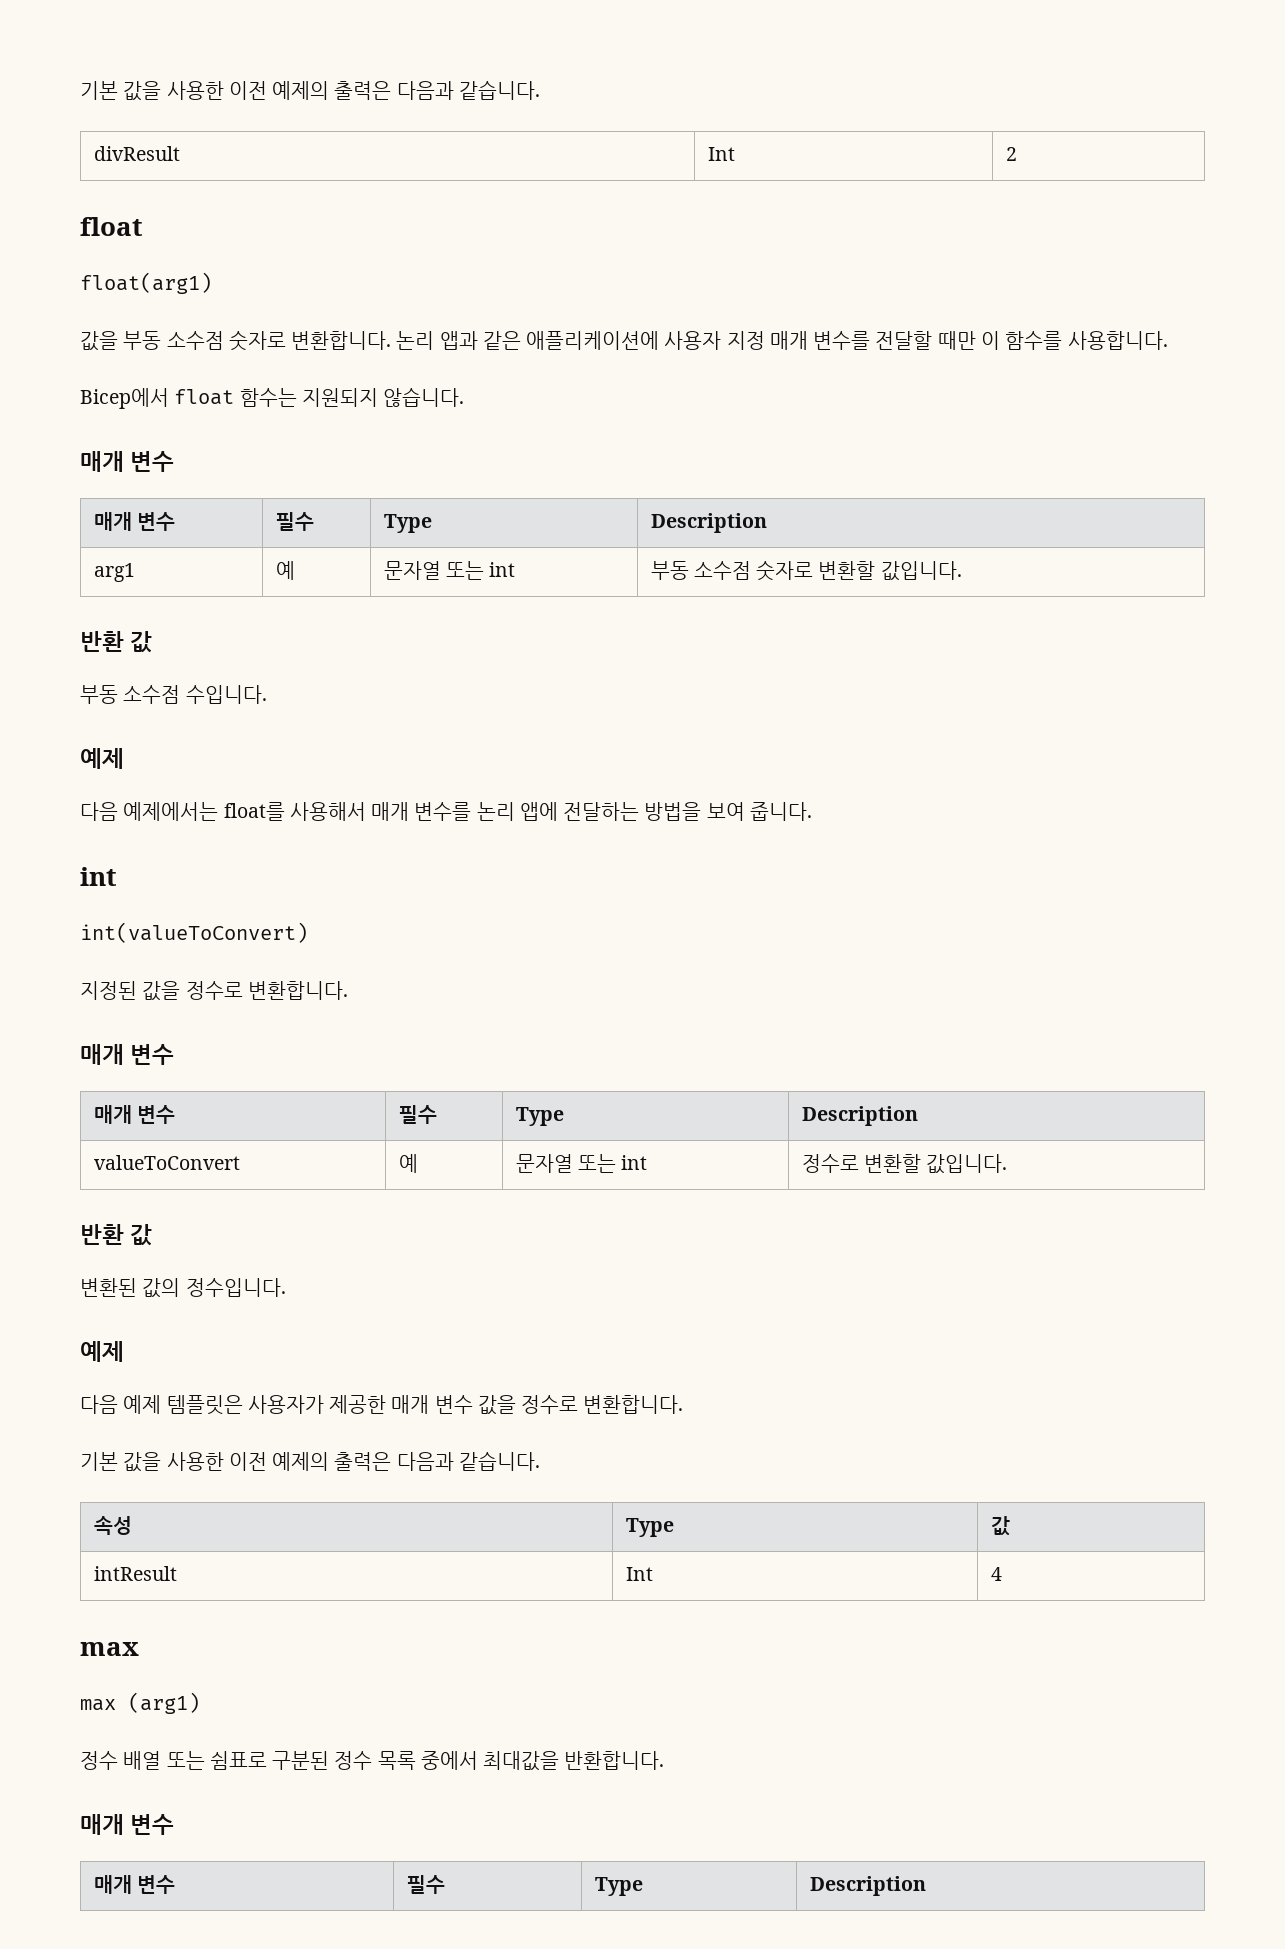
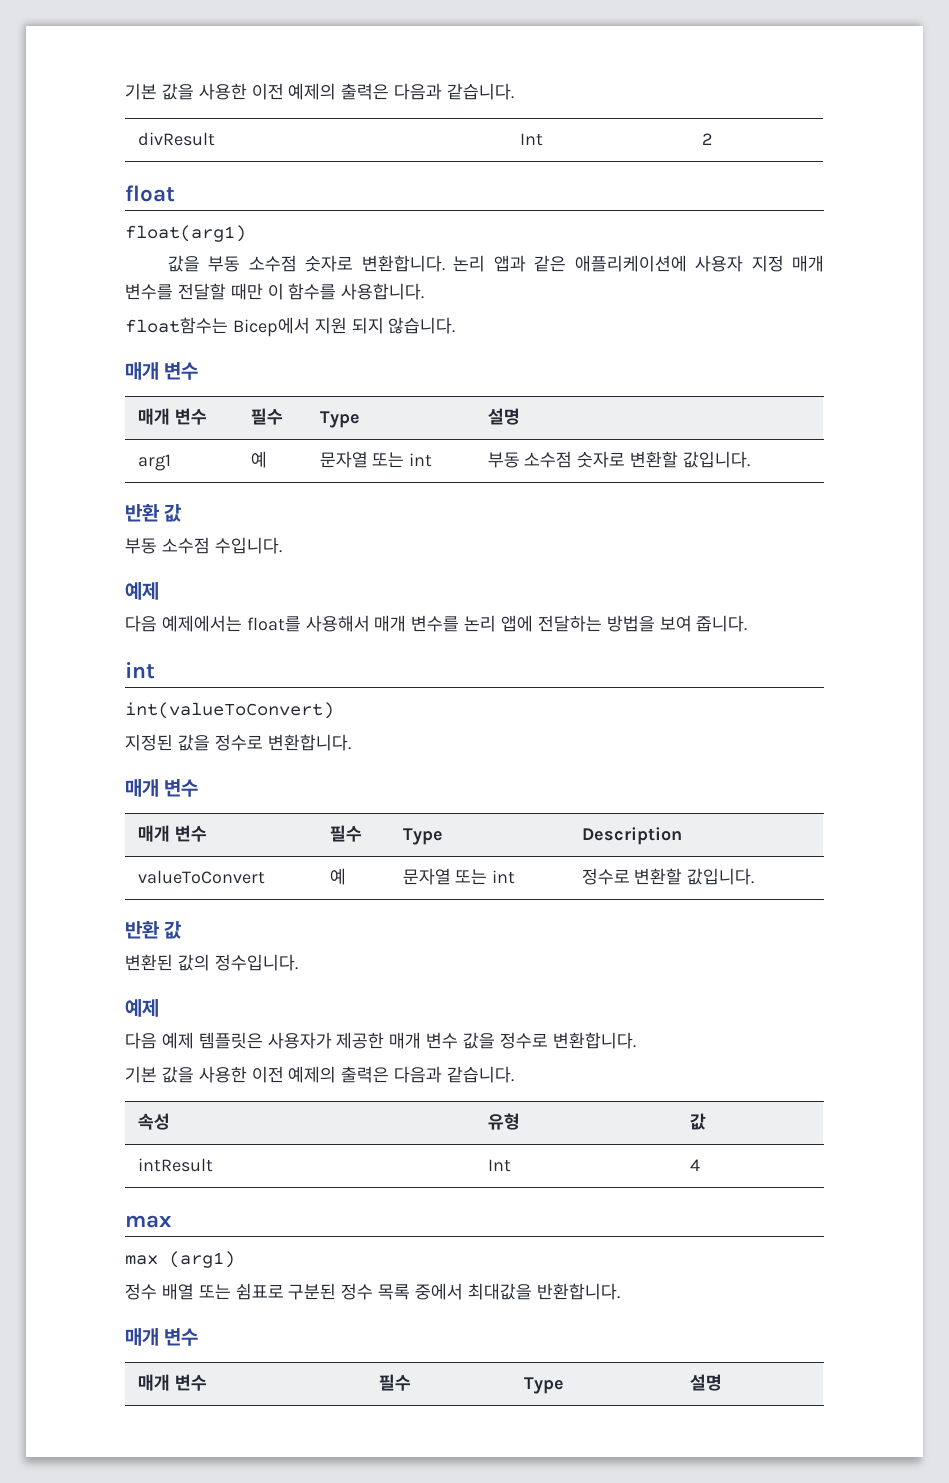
- Bicep에서 float 함수는 지원되지 않습니다.
+ float함수는 Bicep에서 지원 되지 않습니다.
  매개 변수
- 매개 변수 | 필수 | Type | Description
+ 매개 변수 | 필수 | Type | 설명
- 속성 | Type | 값
+ 속성 | 유형 | 값
  정수 배열 또는 쉼표로 구분된 정수 목록 중에서 최대값을 반환합니다.
  매개 변수
- 매개 변수 | 필수 | Type | Description
+ 매개 변수 | 필수 | Type | 설명

